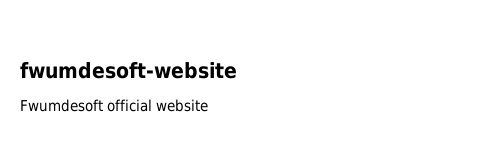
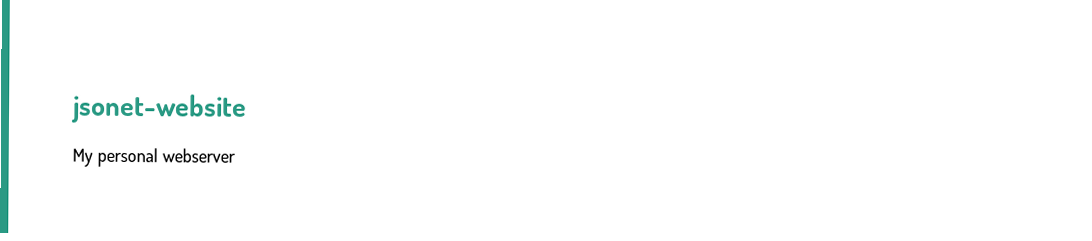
- fwumdesoft-website
- Fwumdesoft official website
+ jsonet-website
+ My personal webserver

